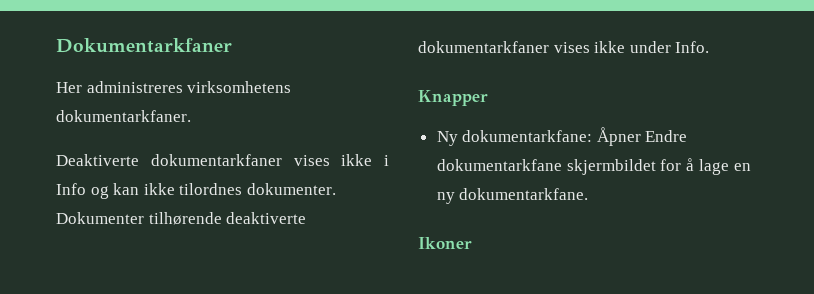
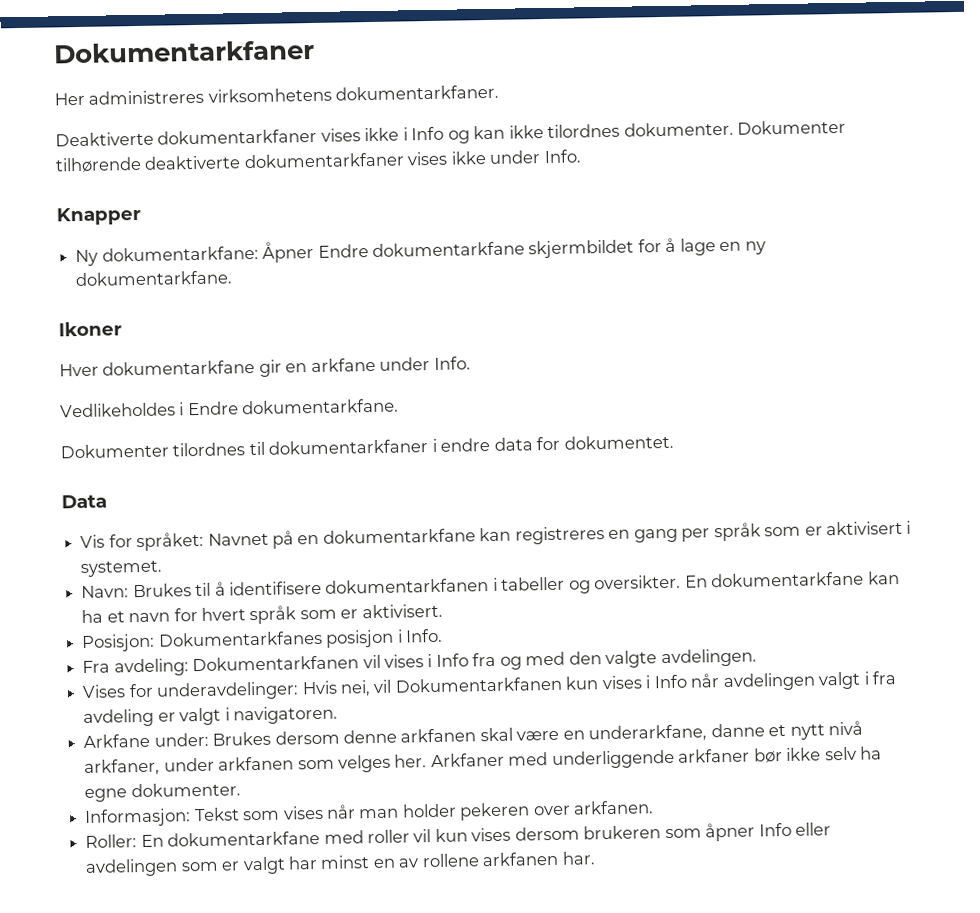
+ Hver dokumentarkfane gir en arkfane under Info.
+ Vedlikeholdes i Endre dokumentarkfane.
+ Dokumenter tilordnes til dokumentarkfaner i endre data for dokumentet.
+ Data
+ Vis for språket: Navnet på en dokumentarkfane kan registreres en gang per språk som er aktivisert i systemet.
+ Navn: Brukes til å identifisere dokumentarkfanen i tabeller og oversikter. En dokumentarkfane kan ha et navn for hvert språk som er aktivisert.
+ Posisjon: Dokumentarkfanes posisjon i Info.
+ Fra avdeling: Dokumentarkfanen vil vises i Info fra og med den valgte avdelingen.
+ Vises for underavdelinger: Hvis nei, vil Dokumentarkfanen kun vises i Info når avdelingen valgt i fra avdeling er valgt i navigatoren.
+ Arkfane under: Brukes dersom denne arkfanen skal være en underarkfane, danne et nytt nivå arkfaner, under arkfanen som velges her. Arkfaner med underliggende arkfaner bør ikke selv ha egne dokumenter.
+ Informasjon: Tekst som vises når man holder pekeren over arkfanen.
+ Roller: En dokumentarkfane med roller vil kun vises dersom brukeren som åpner Info eller avdelingen som er valgt har minst en av rollene arkfanen har.

